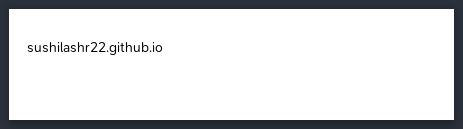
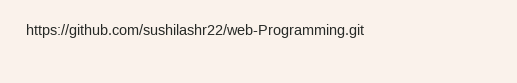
- sushilashr22.github.io
+ https://github.com/sushilashr22/web-Programming.git

